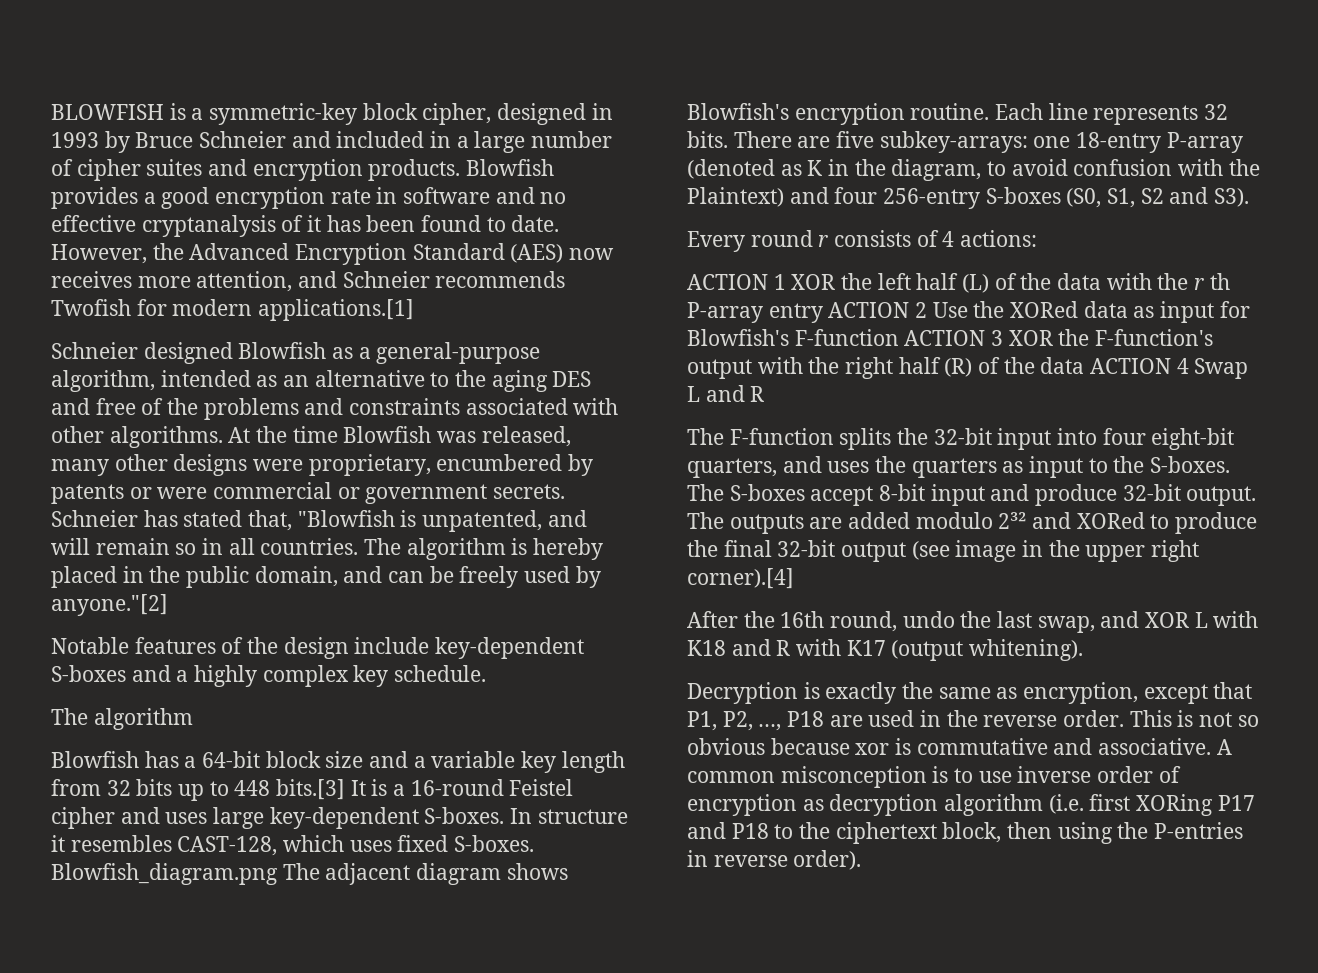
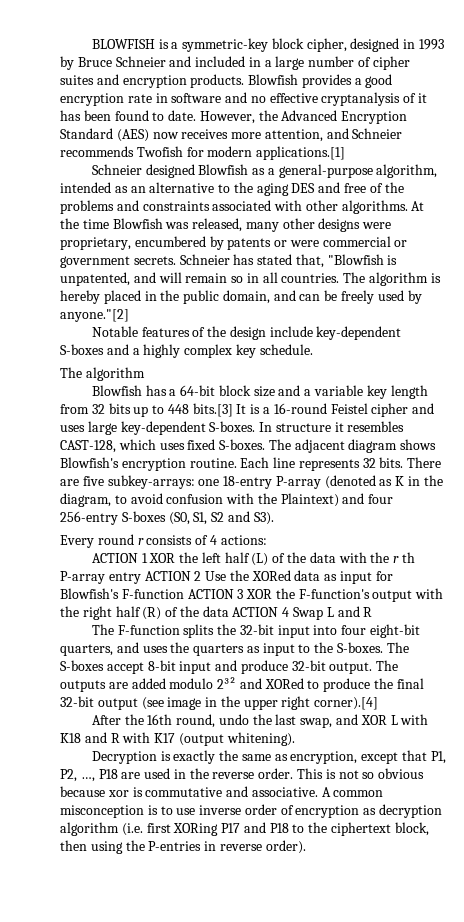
- Blowfish_diagram.png The adjacent diagram shows Blowfish's encryption routine.
+ The adjacent diagram shows Blowfish's encryption routine.

